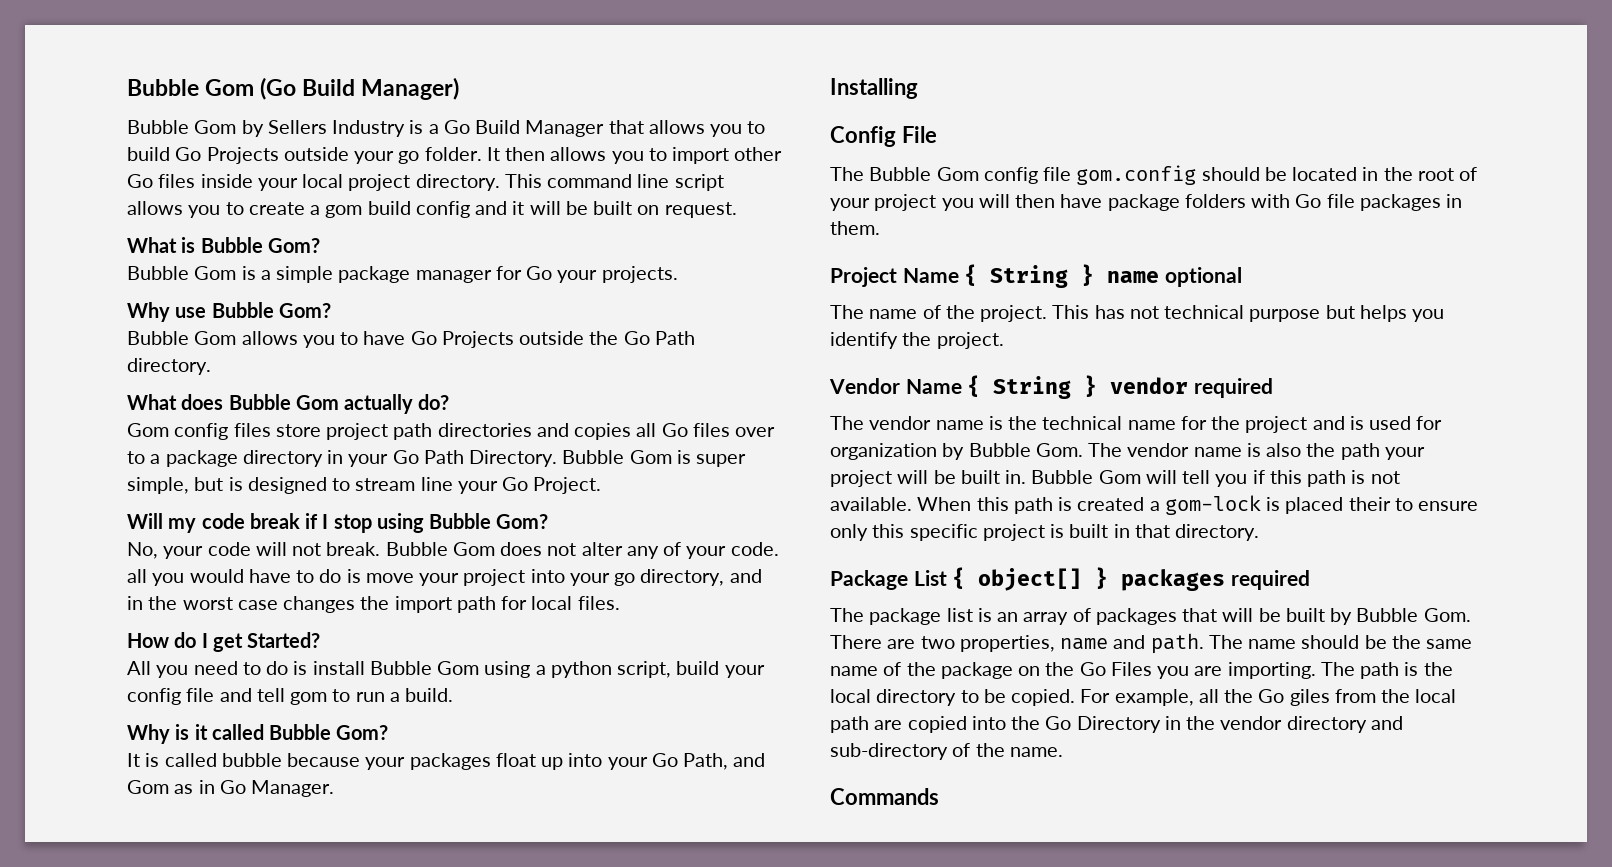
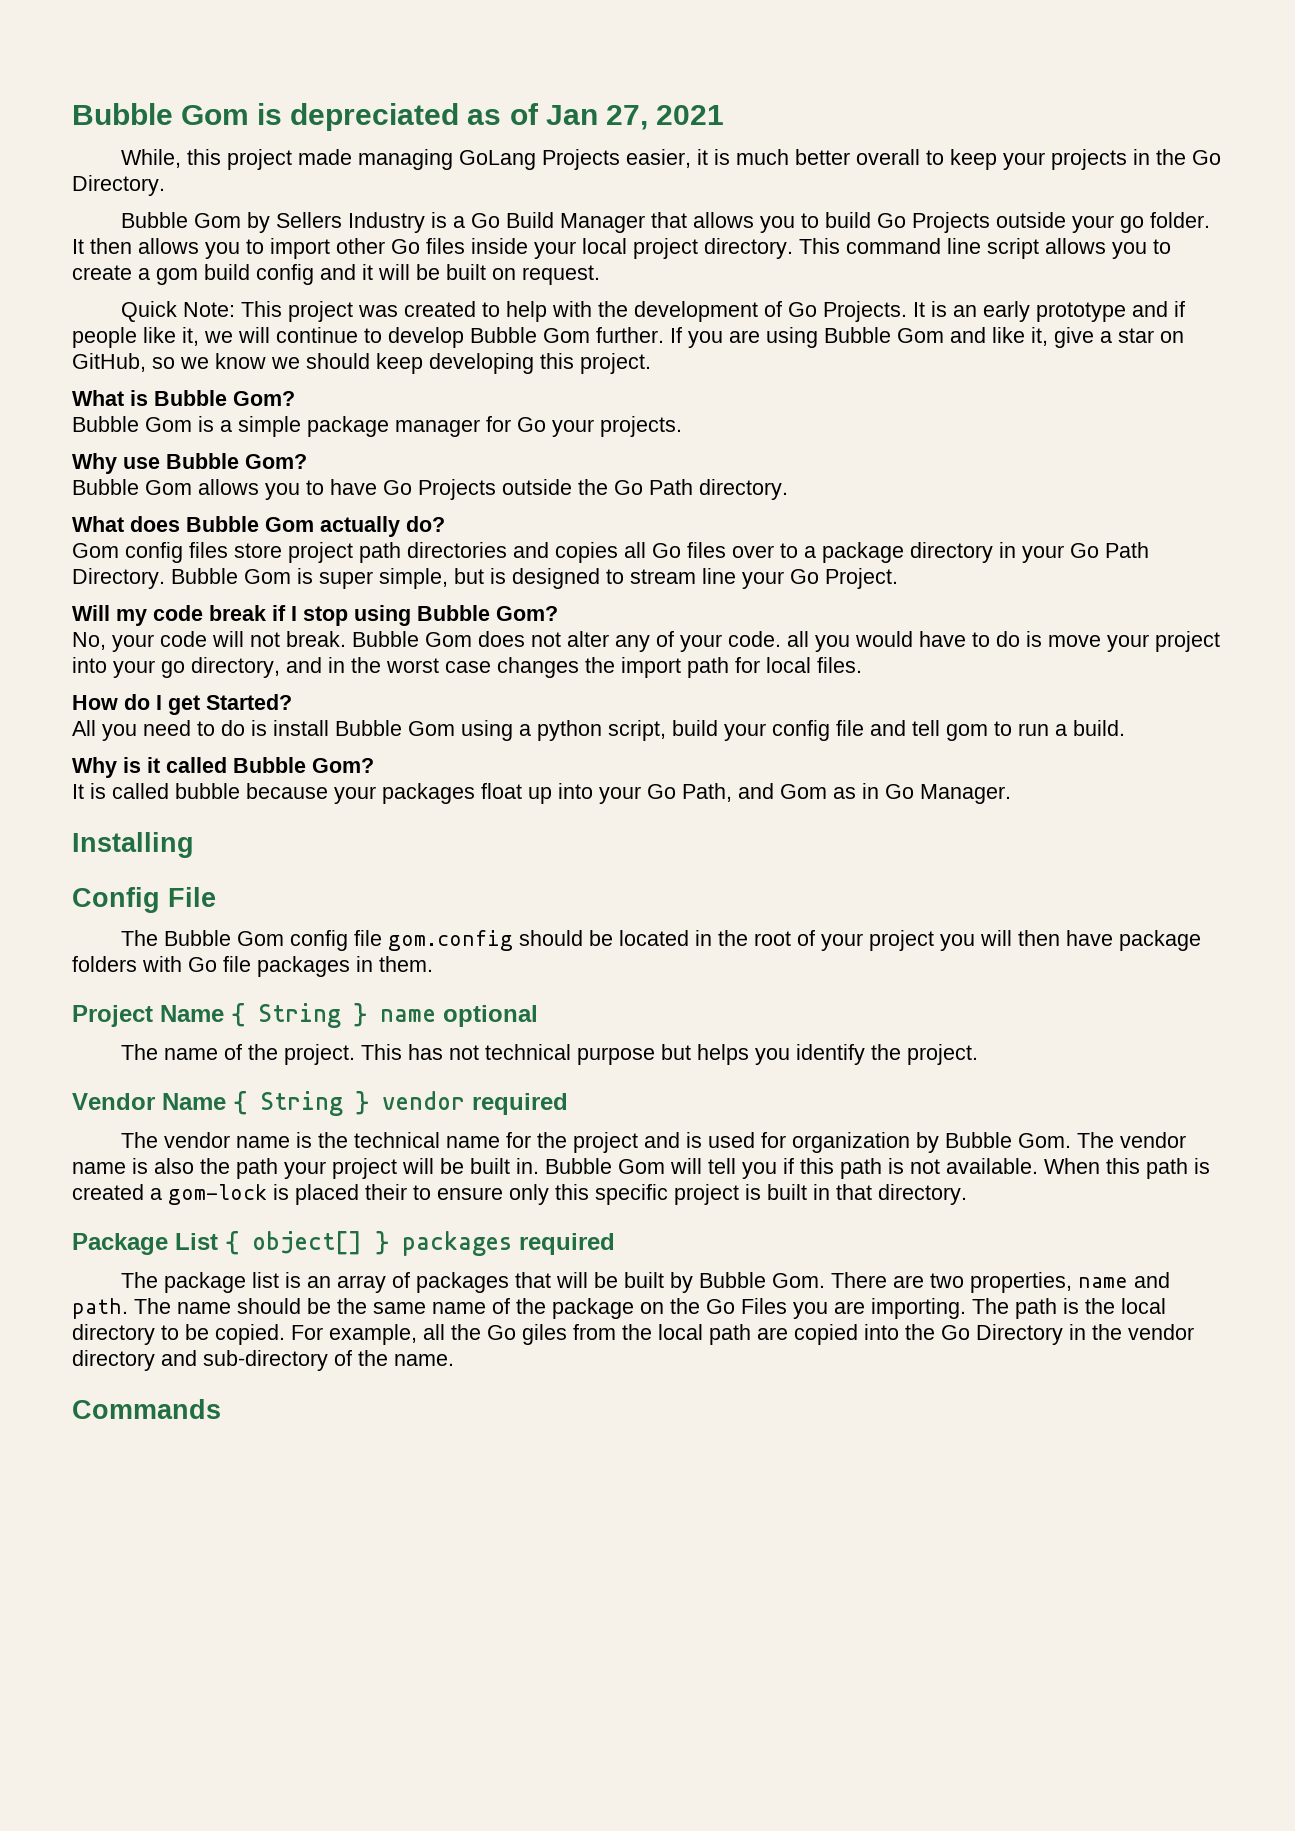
- Bubble Gom (Go Build Manager)
+ Bubble Gom is depreciated as of Jan 27, 2021
+ While, this project made managing GoLang Projects easier, it is much better overall to keep your projects in the Go Directory.
+ Quick Note: This project was created to help with the development of Go Projects. It is an early prototype and if people like it, we will continue to develop Bubble Gom further. If you are using Bubble Gom and like it, give a star on GitHub, so we know we should keep developing this project.

